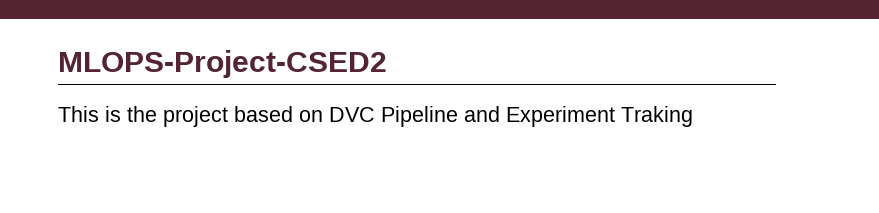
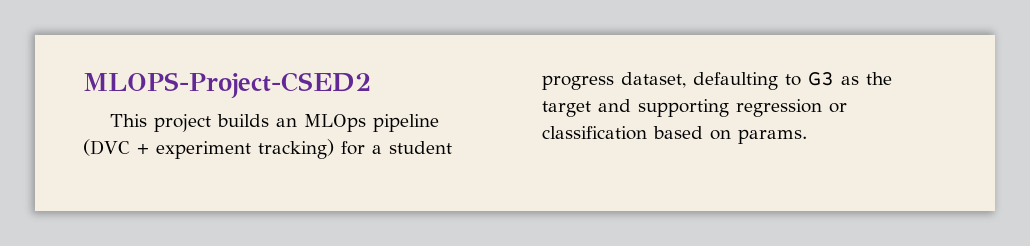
- This is the project based on DVC Pipeline and Experiment Traking
+ This project builds an MLOps pipeline (DVC + experiment tracking) for a student progress dataset, defaulting to G3 as the target and supporting regression or classification based on params.

